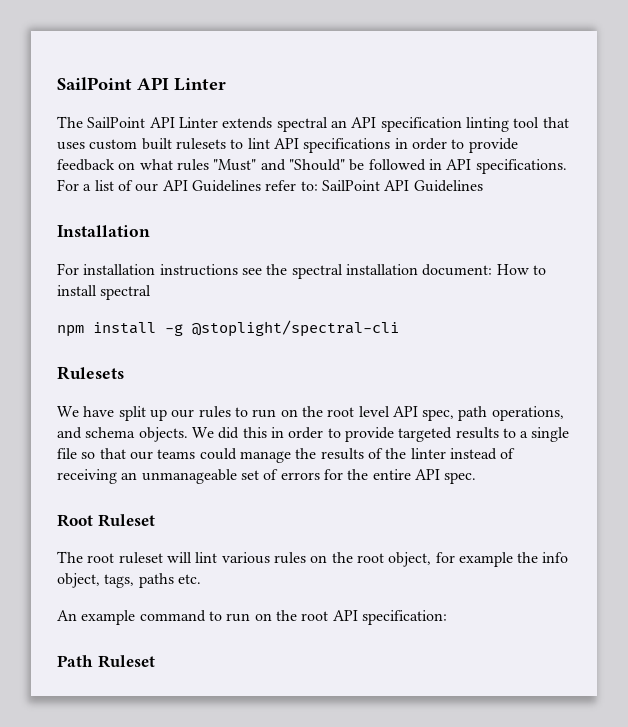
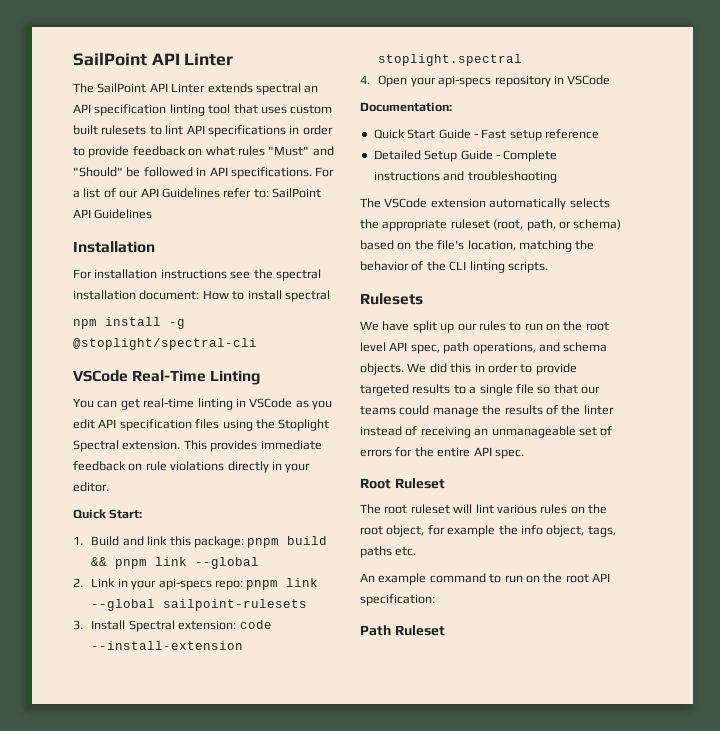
+ VSCode Real-Time Linting
+ You can get real-time linting in VSCode as you edit API specification files using the Stoplight Spectral extension. This provides immediate feedback on rule violations directly in your editor.
+ Quick Start:
+ 1. Build and link this package: pnpm build && pnpm link --global
+ 2. Link in your api-specs repo: pnpm link --global sailpoint-rulesets
+ 3. Install Spectral extension: code --install-extension stoplight.spectral
+ 4. Open your api-specs repository in VSCode
+ Documentation:
+ Quick Start Guide - Fast setup reference
+ Detailed Setup Guide - Complete instructions and troubleshooting
+ The VSCode extension automatically selects the appropriate ruleset (root, path, or schema) based on the file's location, matching the behavior of the CLI linting scripts.

